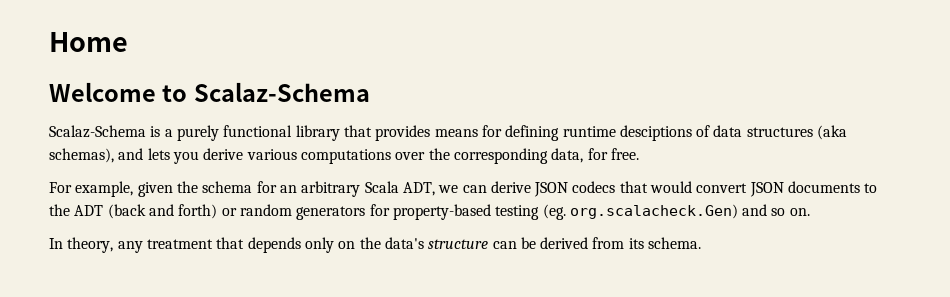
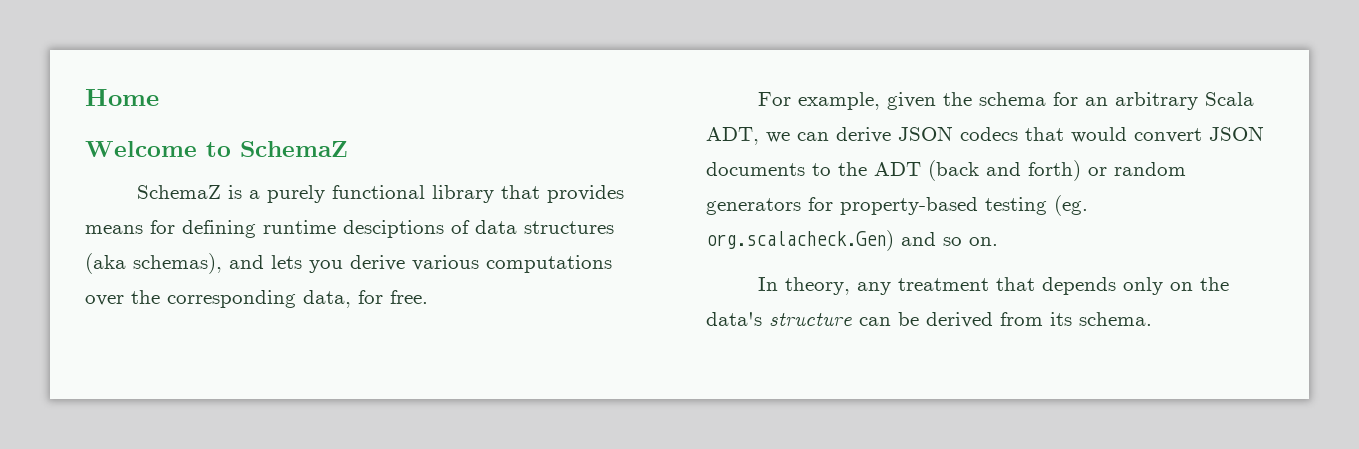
- Welcome to Scalaz-Schema
- Scalaz-Schema is a purely functional library that provides means for defining runtime desciptions of data structures (aka schemas), and lets you derive various computations over the corresponding data, for free.
+ Welcome to SchemaZ
+ SchemaZ is a purely functional library that provides means for defining runtime desciptions of data structures (aka schemas), and lets you derive various computations over the corresponding data, for free.

